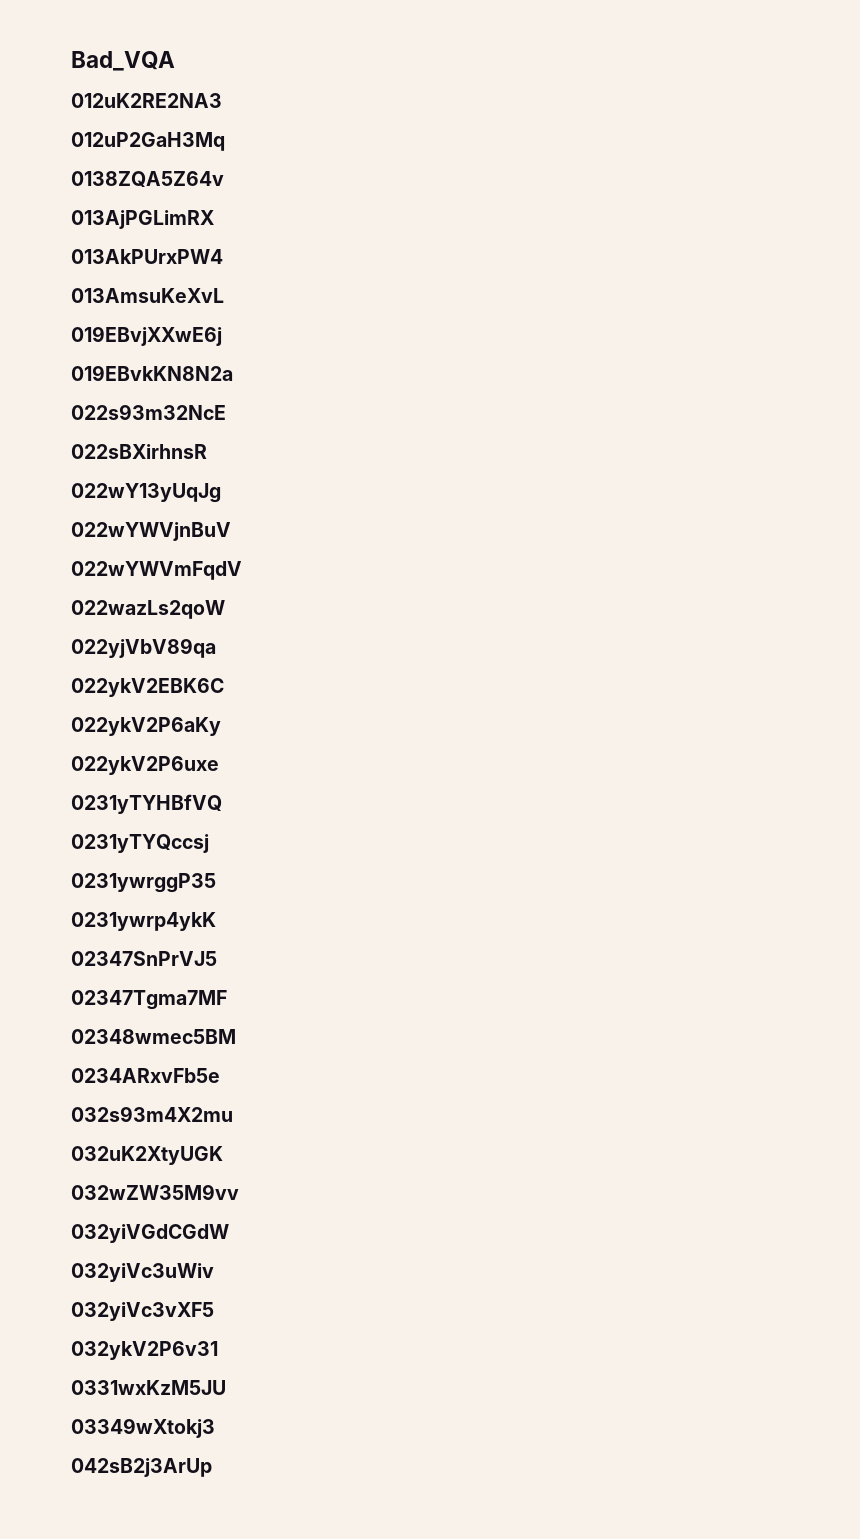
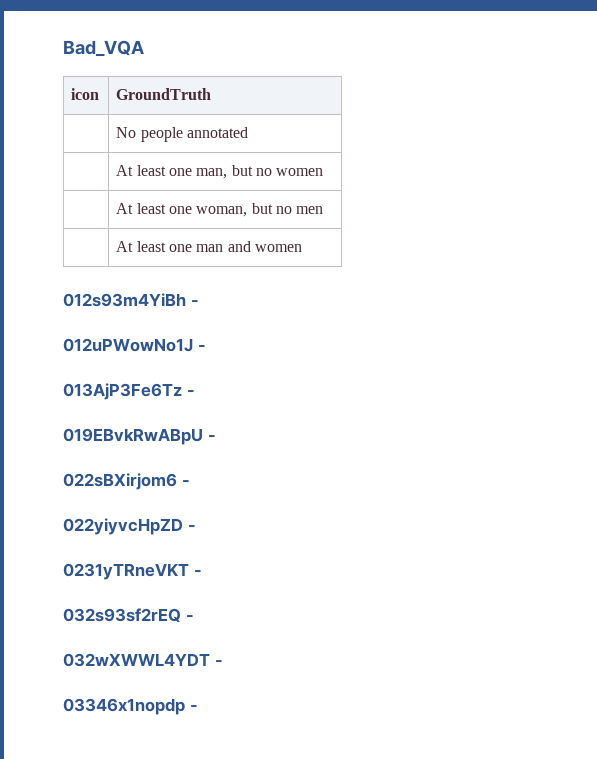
- 012uK2RE2NA3
- 012uP2GaH3Mq
- 0138ZQA5Z64v
- 013AjPGLimRX
- 013AkPUrxPW4
- 013AmsuKeXvL
- 019EBvjXXwE6j
- 019EBvkKN8N2a
- 022s93m32NcE
- 022sBXirhnsR
- 022wY13yUqJg
- 022wYWVjnBuV
- 022wYWVmFqdV
- 022wazLs2qoW
- 022yjVbV89qa
- 022ykV2EBK6C
- 022ykV2P6aKy
- 022ykV2P6uxe
- 0231yTYHBfVQ
- 0231yTYQccsj
- 0231ywrggP35
- 0231ywrp4ykK
- 02347SnPrVJ5
- 02347Tgma7MF
- 02348wmec5BM
- 0234ARxvFb5e
- 032s93m4X2mu
- 032uK2XtyUGK
- 032wZW35M9vv
- 032yiVGdCGdW
- 032yiVc3uWiv
- 032yiVc3vXF5
- 032ykV2P6v31
- 0331wxKzM5JU
- 03349wXtokj3
- 042sB2j3ArUp
+ icon | GroundTruth
+ | No people annotated
+ | At least one man, but no women
+ | At least one woman, but no men
+ | At least one man and women
+ 012s93m4YiBh -
+ 012uPWowNo1J -
+ 013AjP3Fe6Tz -
+ 019EBvkRwABpU -
+ 022sBXirjom6 -
+ 022yiyvcHpZD -
+ 0231yTRneVKT -
+ 032s93sf2rEQ -
+ 032wXWWL4YDT -
+ 03346x1nopdp -

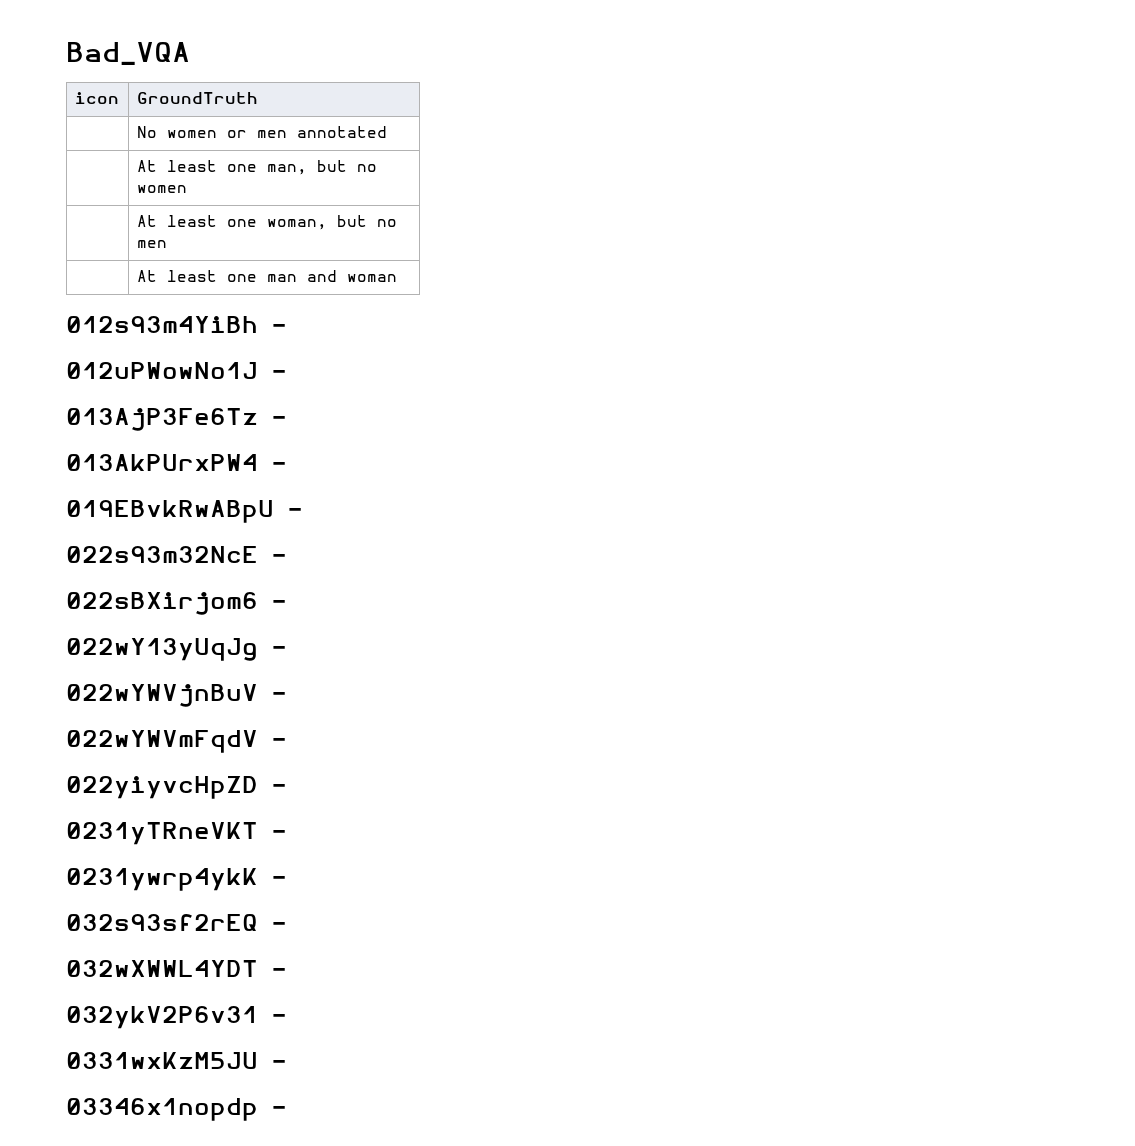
- | No people annotated
+ | No women or men annotated
- | At least one man and women
+ | At least one man and woman
+ 013AkPUrxPW4 -
+ 022s93m32NcE -
+ 022wY13yUqJg -
+ 022wYWVjnBuV -
+ 022wYWVmFqdV -
+ 0231ywrp4ykK -
+ 032ykV2P6v31 -
+ 0331wxKzM5JU -

